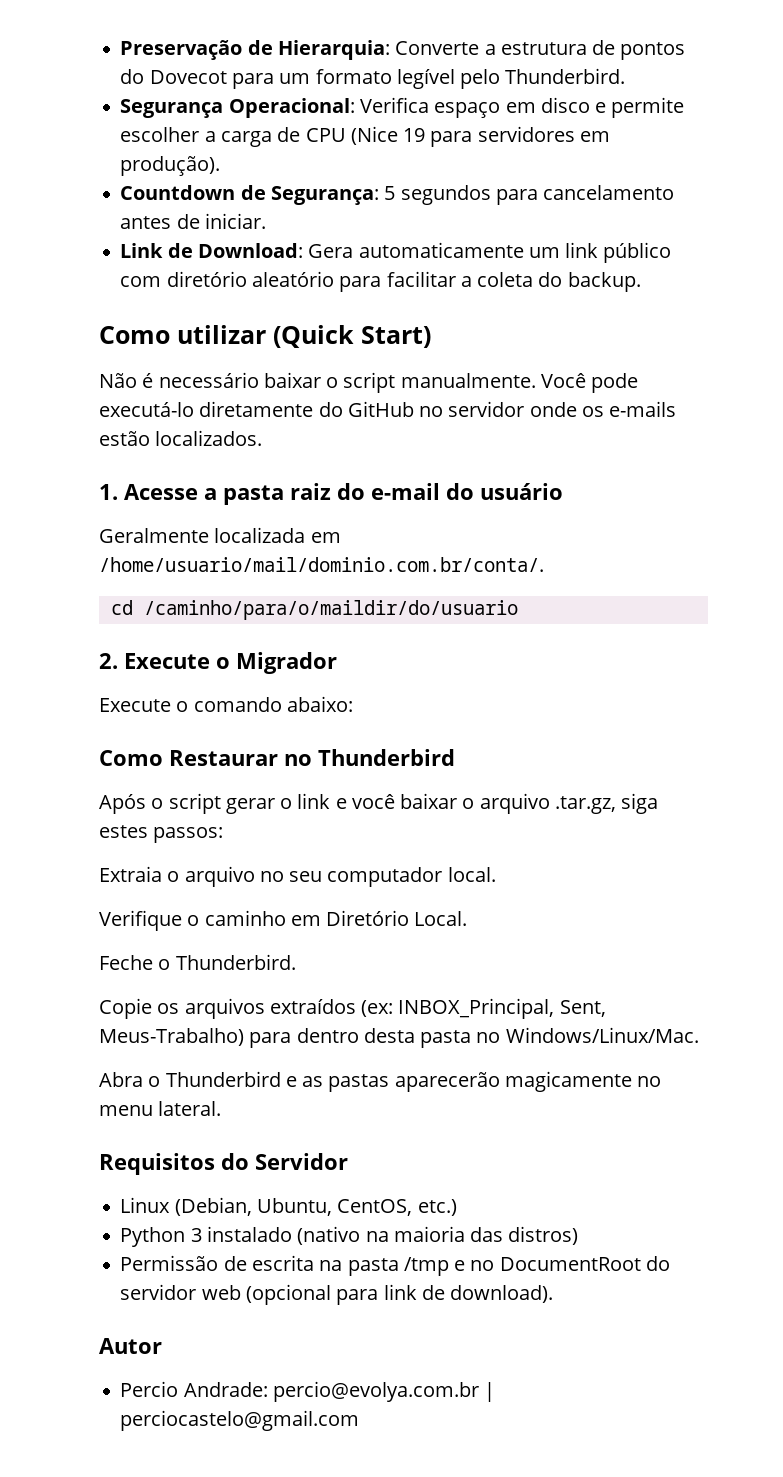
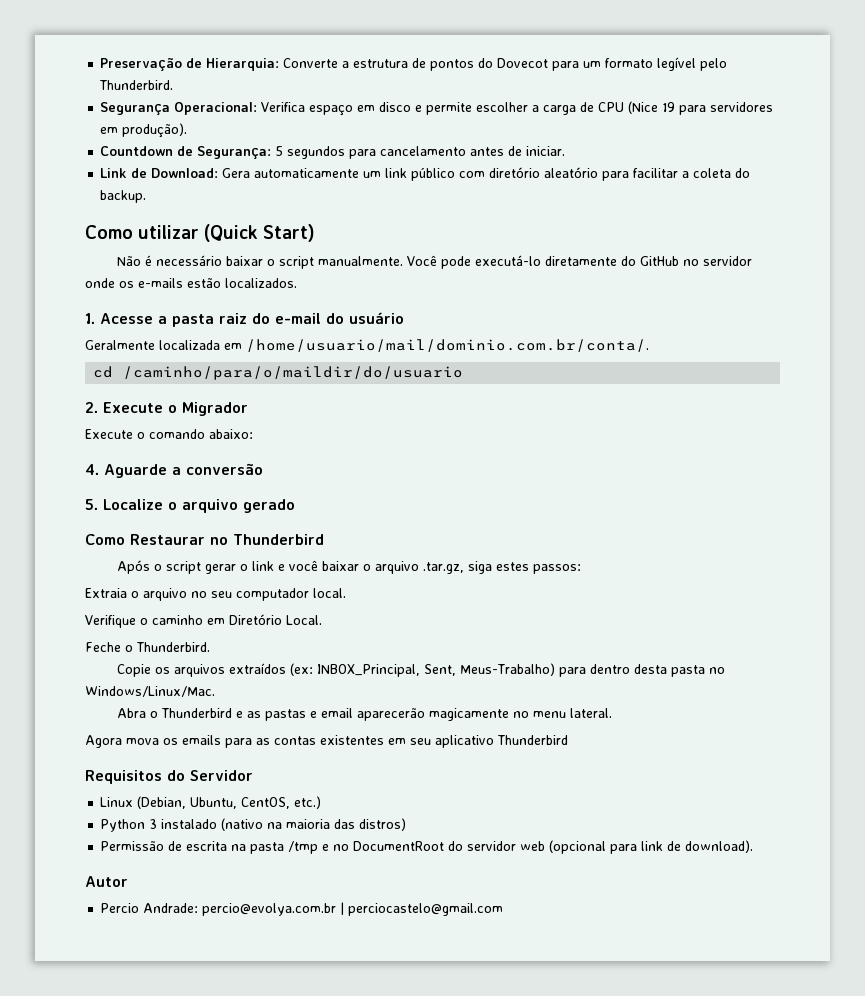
+ 4. Aguarde a conversão
+ 5. Localize o arquivo gerado
- Abra o Thunderbird e as pastas aparecerão magicamente no menu lateral.
+ Abra o Thunderbird e as pastas e email aparecerão magicamente no menu lateral.
+ Agora mova os emails para as contas existentes em seu aplicativo Thunderbird

